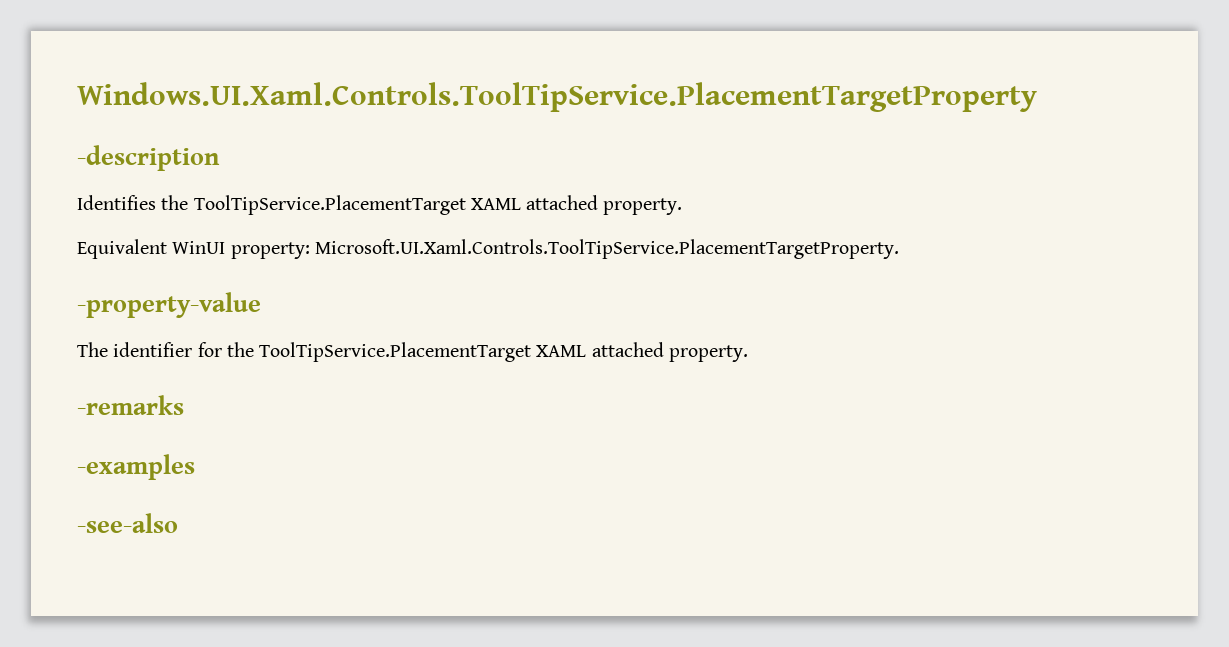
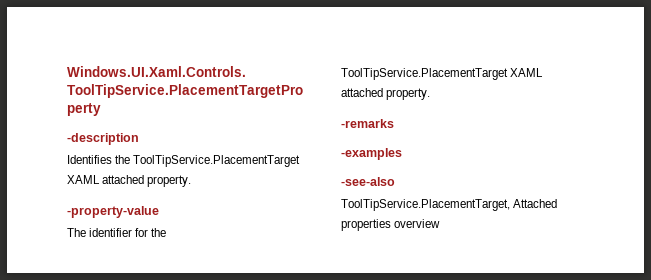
- Equivalent WinUI property: Microsoft.UI.Xaml.Controls.ToolTipService.PlacementTargetProperty.
+ ToolTipService.PlacementTarget, Attached properties overview

